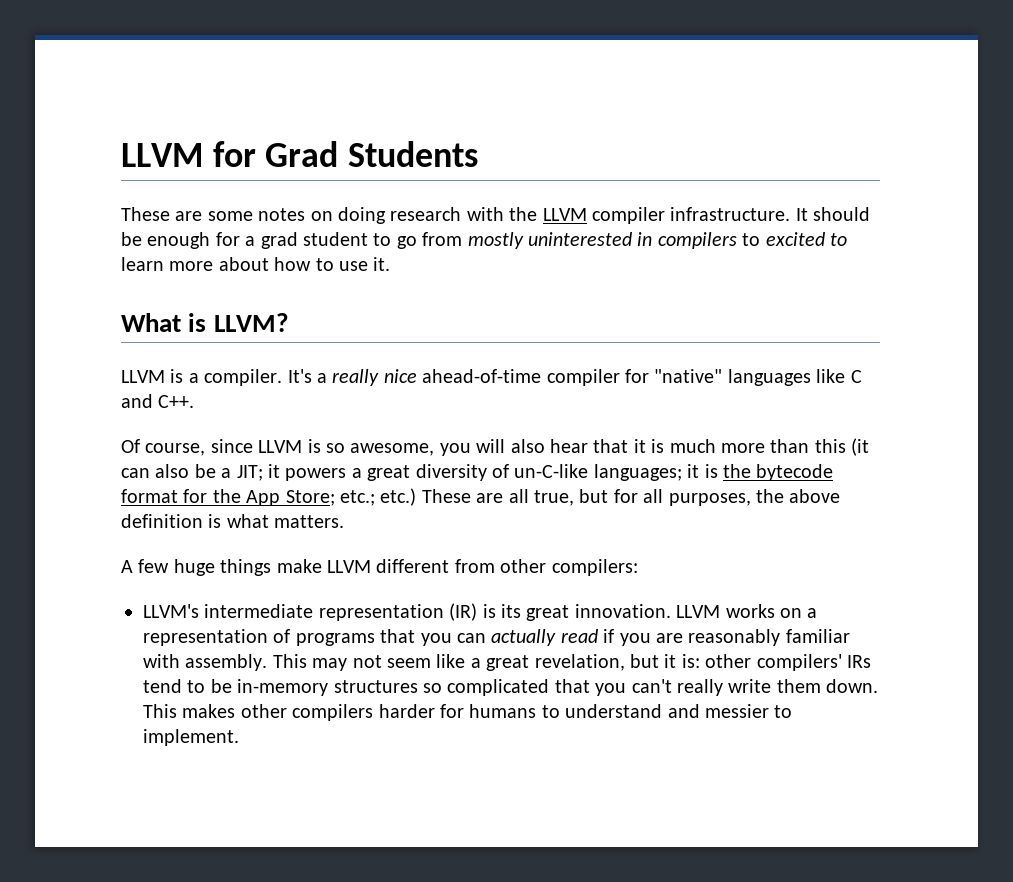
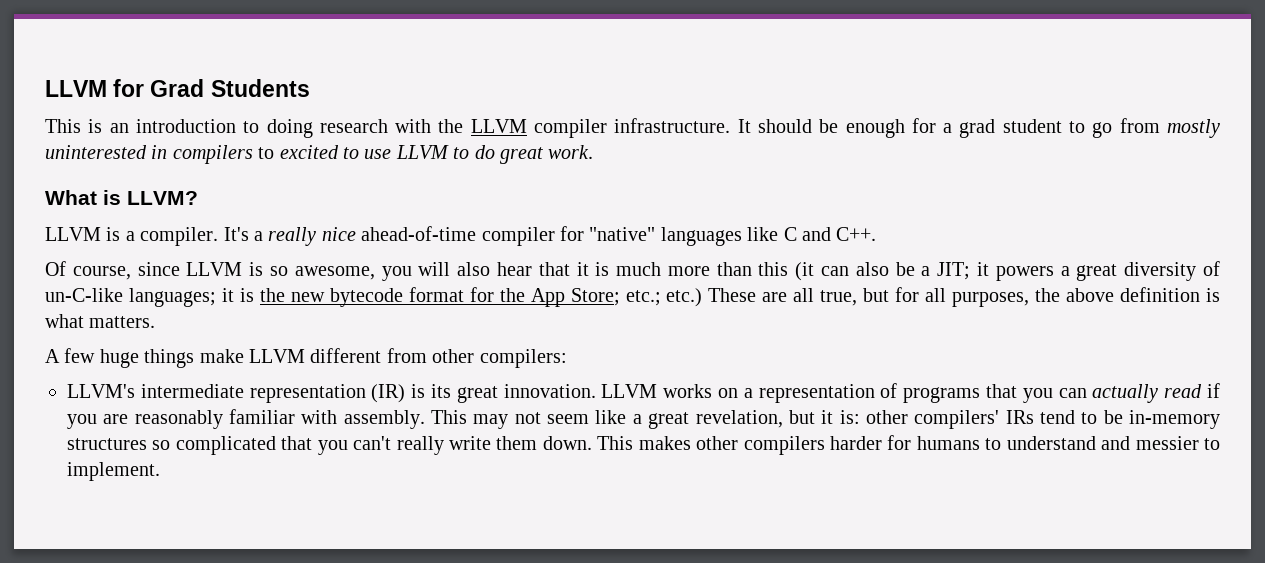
- These are some notes on doing research with the LLVM compiler infrastructure.
+ This is an introduction to doing research with the LLVM compiler infrastructure.
- It should be enough for a grad student to go from mostly uninterested in compilers to excited to learn more about how to use it.
+ It should be enough for a grad student to go from mostly uninterested in compilers to excited to use LLVM to do great work.
- Of course, since LLVM is so awesome, you will also hear that it is much more than this (it can also be a JIT; it powers a great diversity of un-C-like languages; it is the bytecode format for the App Store; etc.; etc.) These are all true, but for all purposes, the above definition is what matters.
+ Of course, since LLVM is so awesome, you will also hear that it is much more than this (it can also be a JIT; it powers a great diversity of un-C-like languages; it is the new bytecode format for the App Store; etc.; etc.) These are all true, but for all purposes, the above definition is what matters.

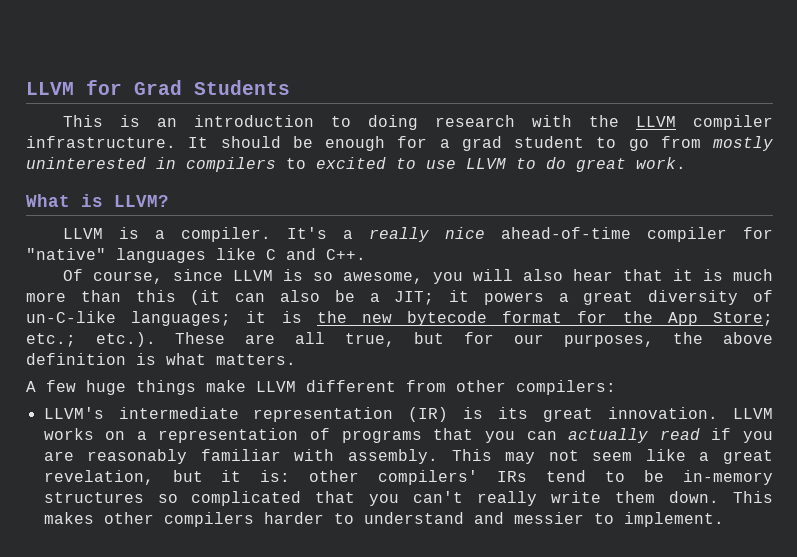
- Of course, since LLVM is so awesome, you will also hear that it is much more than this (it can also be a JIT; it powers a great diversity of un-C-like languages; it is the new bytecode format for the App Store; etc.; etc.) These are all true, but for all purposes, the above definition is what matters.
+ Of course, since LLVM is so awesome, you will also hear that it is much more than this (it can also be a JIT; it powers a great diversity of un-C-like languages; it is the new bytecode format for the App Store; etc.; etc.). These are all true, but for our purposes, the above definition is what matters.
- This makes other compilers harder for humans to understand and messier to implement.
+ This makes other compilers harder to understand and messier to implement.

